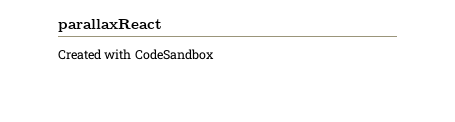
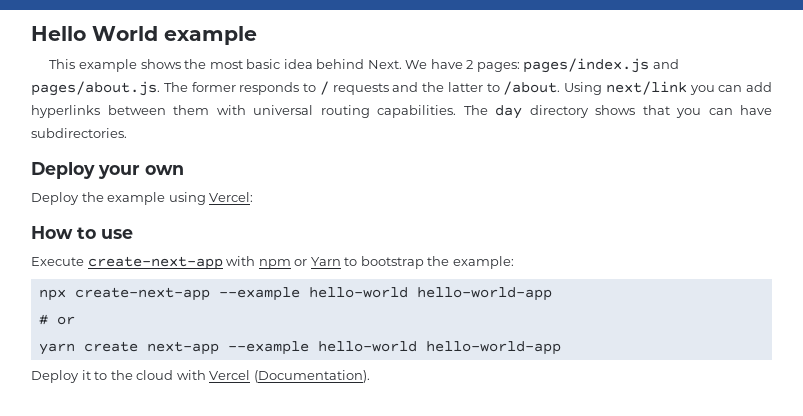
- parallaxReact
- Created with CodeSandbox
+ Hello World example
+ This example shows the most basic idea behind Next. We have 2 pages: pages/index.js and pages/about.js. The former responds to / requests and the latter to /about. Using next/link you can add hyperlinks between them with universal routing capabilities. The day directory shows that you can have subdirectories.
+ Deploy your own
+ Deploy the example using Vercel:
+ How to use
+ Execute create-next-app with npm or Yarn to bootstrap the example:
+ npx create-next-app --example hello-world hello-world-app
+ # or
+ yarn create next-app --example hello-world hello-world-app
+ Deploy it to the cloud with Vercel (Documentation).

